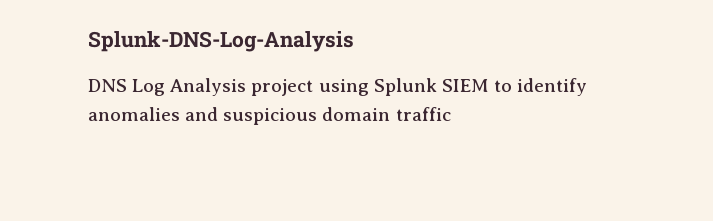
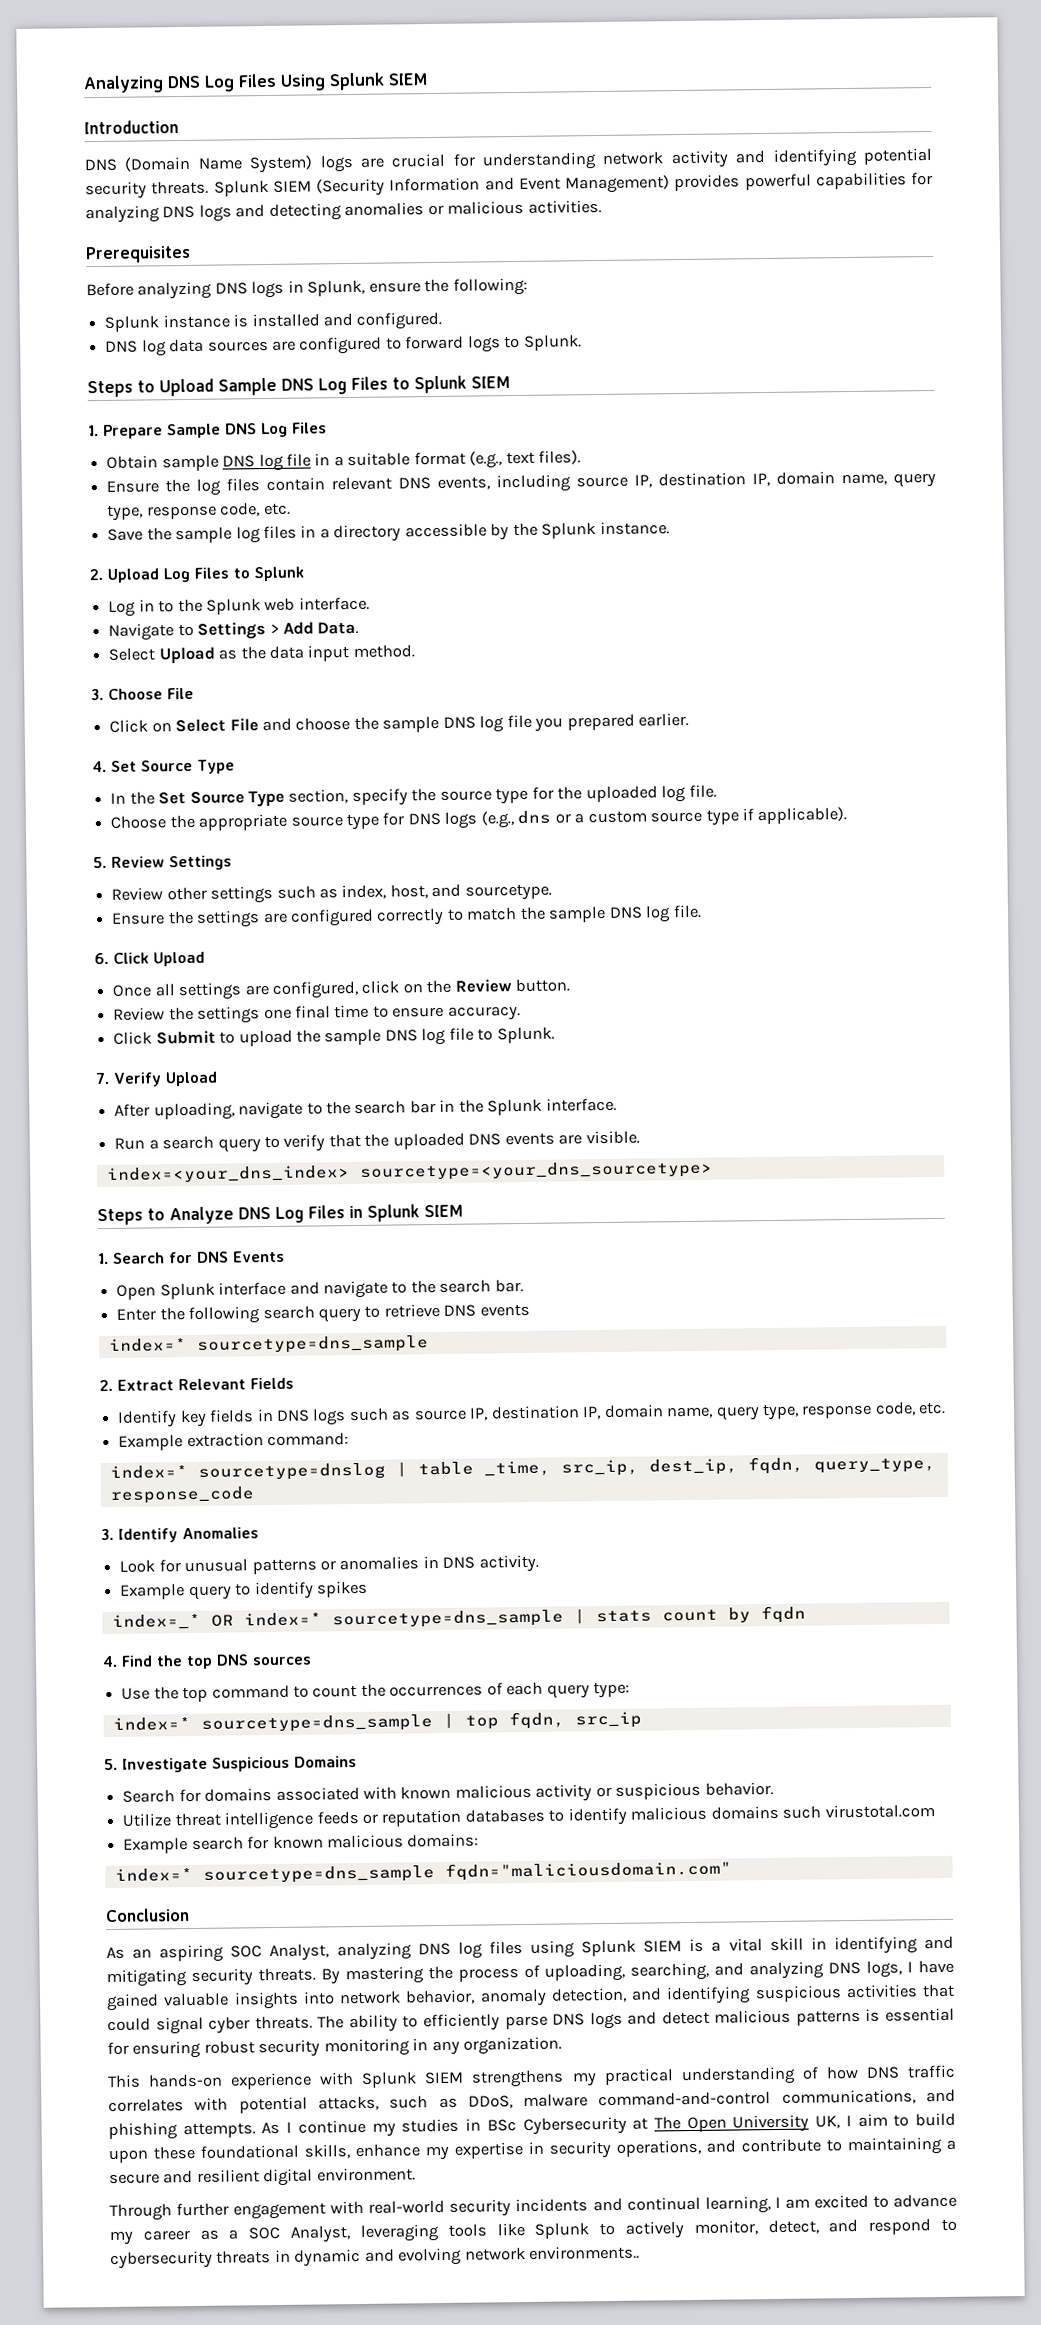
- Splunk-DNS-Log-Analysis
- DNS Log Analysis project using Splunk SIEM to identify anomalies and suspicious domain traffic
+ Analyzing DNS Log Files Using Splunk SIEM
+ Introduction
+ DNS (Domain Name System) logs are crucial for understanding network activity and identifying potential security threats. Splunk SIEM (Security Information and Event Management) provides powerful capabilities for analyzing DNS logs and detecting anomalies or malicious activities.
+ Prerequisites
+ Before analyzing DNS logs in Splunk, ensure the following:
+ Splunk instance is installed and configured.
+ DNS log data sources are configured to forward logs to Splunk.
+ Steps to Upload Sample DNS Log Files to Splunk SIEM
+ 1. Prepare Sample DNS Log Files
+ Obtain sample DNS log file in a suitable format (e.g., text files).
+ Ensure the log files contain relevant DNS events, including source IP, destination IP, domain name, query type, response code, etc.
+ Save the sample log files in a directory accessible by the Splunk instance.
+ 2. Upload Log Files to Splunk
+ Log in to the Splunk web interface.
+ Navigate to Settings > Add Data.
+ Select Upload as the data input method.
+ 3. Choose File
+ Click on Select File and choose the sample DNS log file you prepared earlier.
+ 4. Set Source Type
+ In the Set Source Type section, specify the source type for the uploaded log file.
+ Choose the appropriate source type for DNS logs (e.g., dns or a custom source type if applicable).
+ 5. Review Settings
+ Review other settings such as index, host, and sourcetype.
+ Ensure the settings are configured correctly to match the sample DNS log file.
+ 6. Click Upload
+ Once all settings are configured, click on the Review button.
+ Review the settings one final time to ensure accuracy.
+ Click Submit to upload the sample DNS log file to Splunk.
+ 7. Verify Upload
+ After uploading, navigate to the search bar in the Splunk interface.
+ Run a search query to verify that the uploaded DNS events are visible.
+ index=<your_dns_index> sourcetype=<your_dns_sourcetype>
+ Steps to Analyze DNS Log Files in Splunk SIEM
+ 1. Search for DNS Events
+ Open Splunk interface and navigate to the search bar.
+ Enter the following search query to retrieve DNS events
+ index=* sourcetype=dns_sample
+ 2. Extract Relevant Fields
+ Identify key fields in DNS logs such as source IP, destination IP, domain name, query type, response code, etc.
+ Example extraction command:
+ index=* sourcetype=dnslog | table _time, src_ip, dest_ip, fqdn, query_type, response_code
+ 3. Identify Anomalies
+ Look for unusual patterns or anomalies in DNS activity.
+ Example query to identify spikes
+ index=_* OR index=* sourcetype=dns_sample | stats count by fqdn
+ 4. Find the top DNS sources
+ Use the top command to count the occurrences of each query type:
+ index=* sourcetype=dns_sample | top fqdn, src_ip
+ 5. Investigate Suspicious Domains
+ Search for domains associated with known malicious activity or suspicious behavior.
+ Utilize threat intelligence feeds or reputation databases to identify malicious domains such virustotal.com
+ Example search for known malicious domains:
+ index=* sourcetype=dns_sample fqdn="maliciousdomain.com"
+ Conclusion
+ As an aspiring SOC Analyst, analyzing DNS log files using Splunk SIEM is a vital skill in identifying and mitigating security threats. By mastering the process of uploading, searching, and analyzing DNS logs, I have gained valuable insights into network behavior, anomaly detection, and identifying suspicious activities that could signal cyber threats. The ability to efficiently parse DNS logs and detect malicious patterns is essential for ensuring robust security monitoring in any organization.
+ This hands-on experience with Splunk SIEM strengthens my practical understanding of how DNS traffic correlates with potential attacks, such as DDoS, malware command-and-control communications, and phishing attempts. As I continue my studies in BSc Cybersecurity at The Open University UK, I aim to build upon these foundational skills, enhance my expertise in security operations, and contribute to maintaining a secure and resilient digital environment.
+ Through further engagement with real-world security incidents and continual learning, I am excited to advance my career as a SOC Analyst, leveraging tools like Splunk to actively monitor, detect, and respond to cybersecurity threats in dynamic and evolving network environments..

